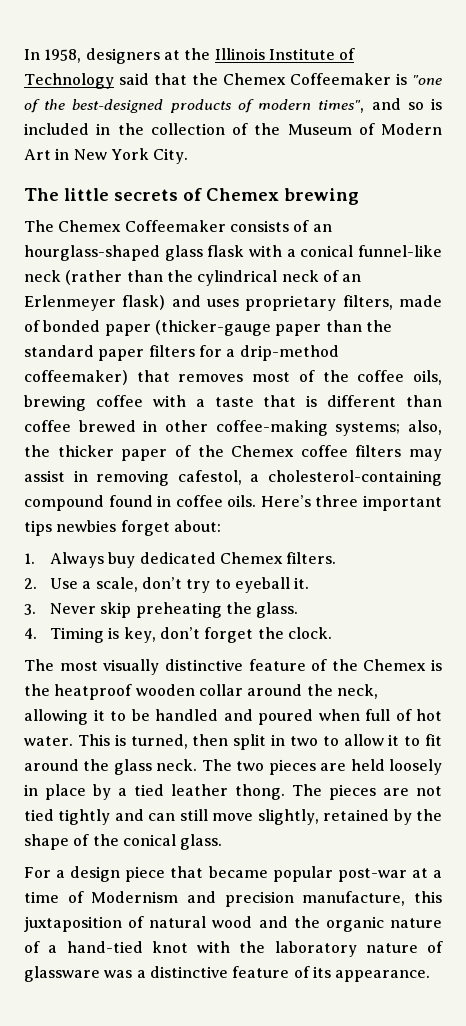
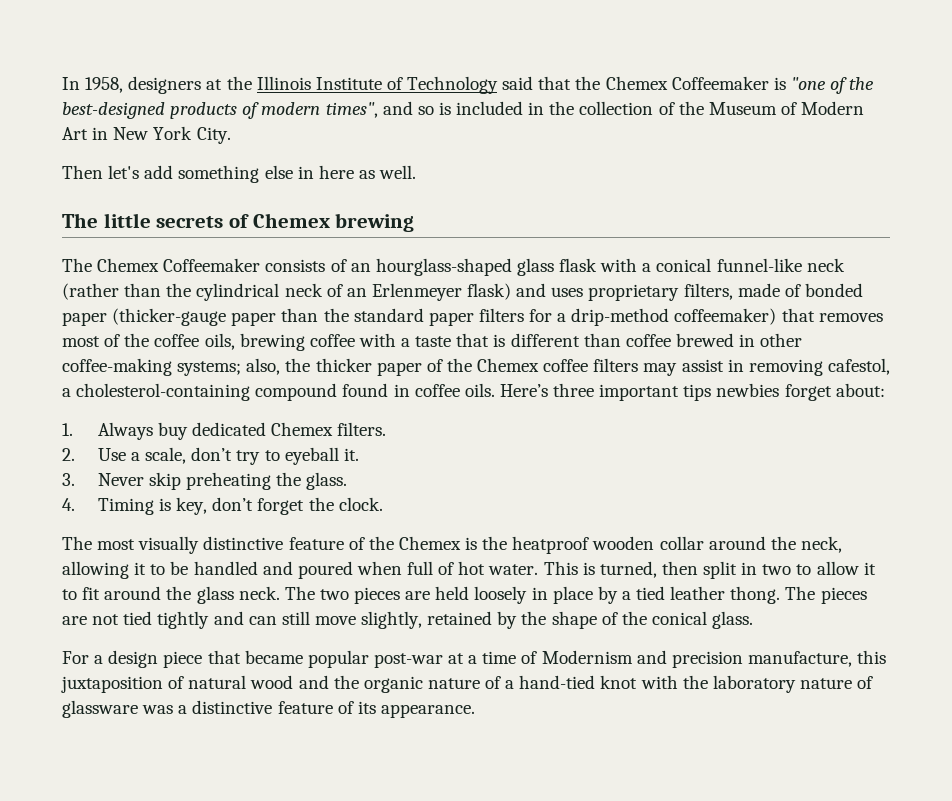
+ Then let's add something else in here as well.

